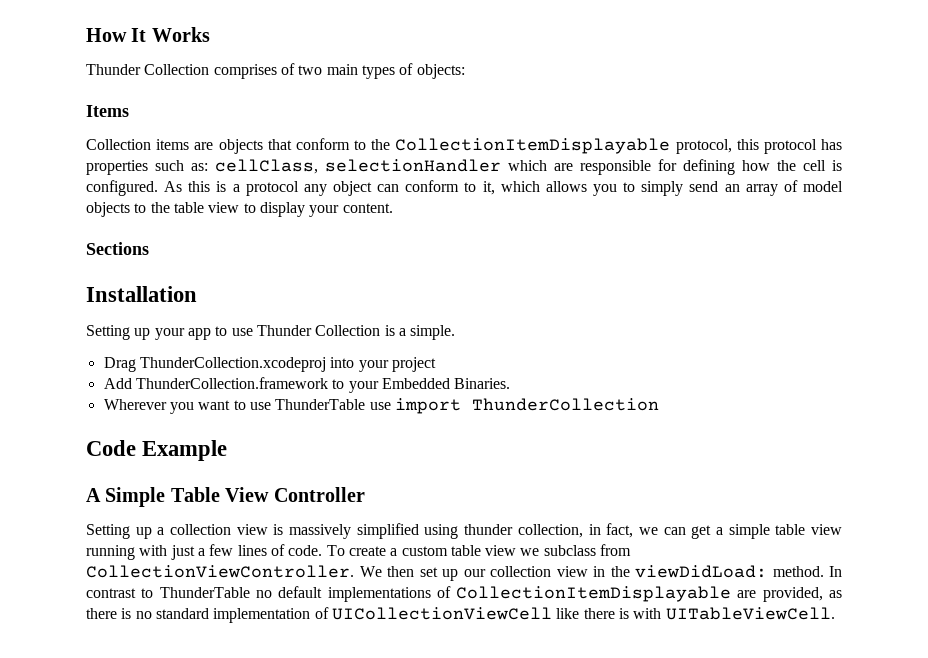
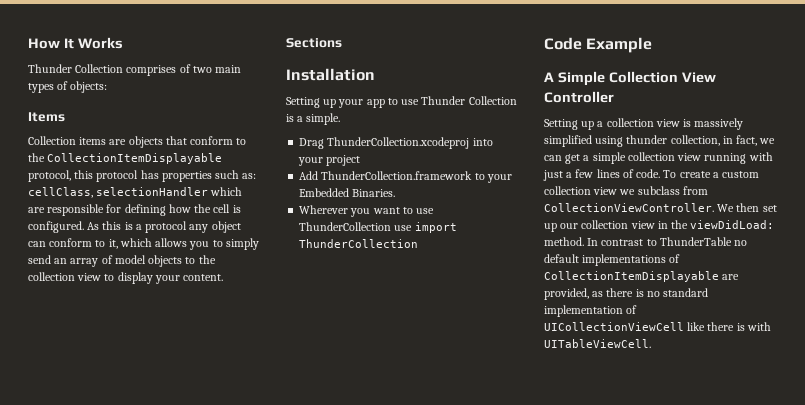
- As this is a protocol any object can conform to it, which allows you to simply send an array of model objects to the table view to display your content.
+ As this is a protocol any object can conform to it, which allows you to simply send an array of model objects to the collection view to display your content.
- Wherever you want to use ThunderTable use import ThunderCollection
+ Wherever you want to use ThunderCollection use import ThunderCollection
- A Simple Table View Controller
+ A Simple Collection View Controller
- Setting up a collection view is massively simplified using thunder collection, in fact, we can get a simple table view running with just a few lines of code.
+ Setting up a collection view is massively simplified using thunder collection, in fact, we can get a simple collection view running with just a few lines of code.
- To create a custom table view we subclass from CollectionViewController.
+ To create a custom collection view we subclass from CollectionViewController.

